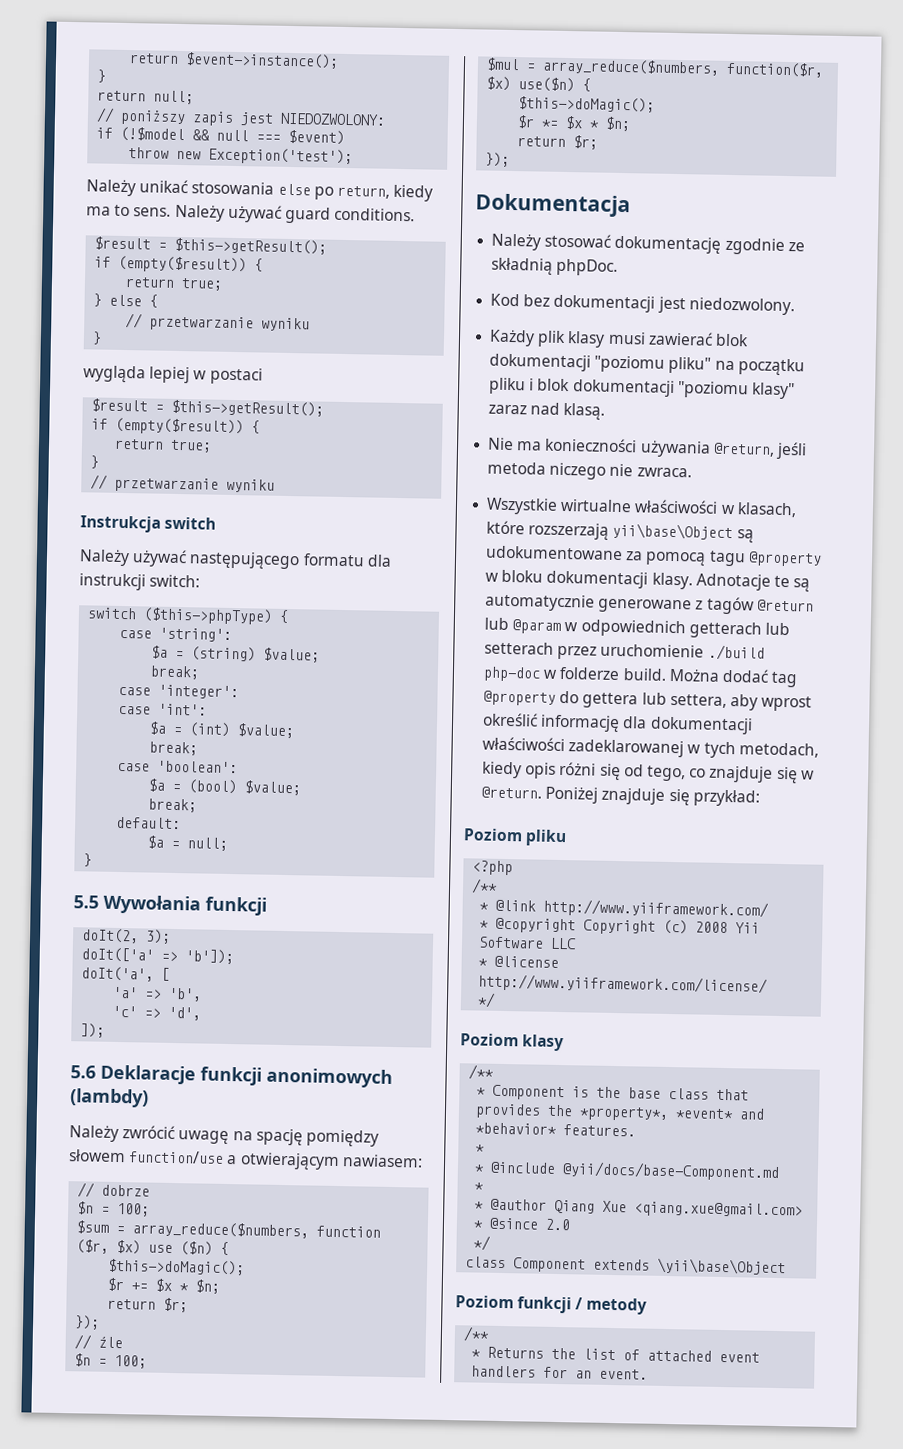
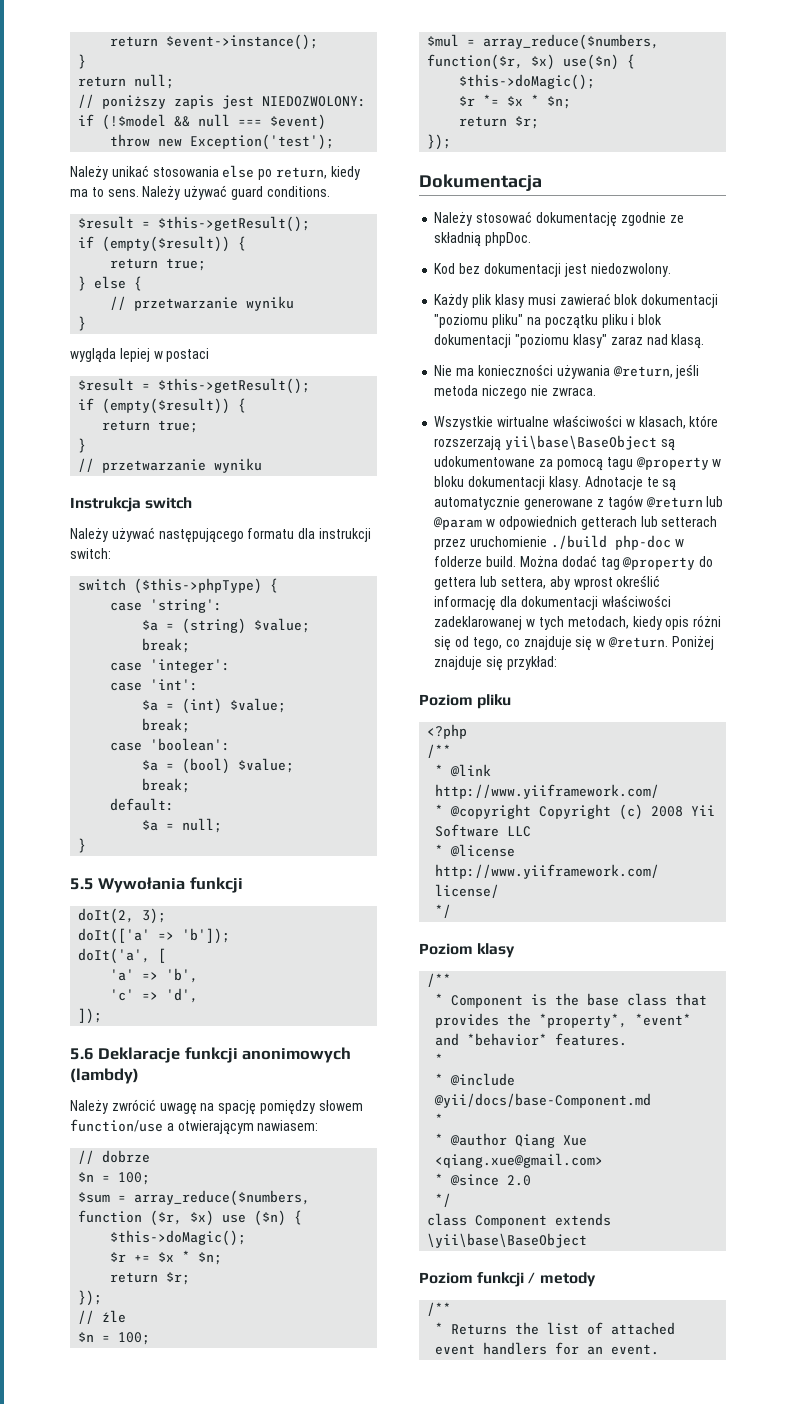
- Wszystkie wirtualne właściwości w klasach, które rozszerzają yii\base\Object są udokumentowane za pomocą tagu @property w bloku dokumentacji klasy.
+ Wszystkie wirtualne właściwości w klasach, które rozszerzają yii\base\BaseObject są udokumentowane za pomocą tagu @property w bloku dokumentacji klasy.
- class Component extends \yii\base\Object
+ class Component extends \yii\base\BaseObject

